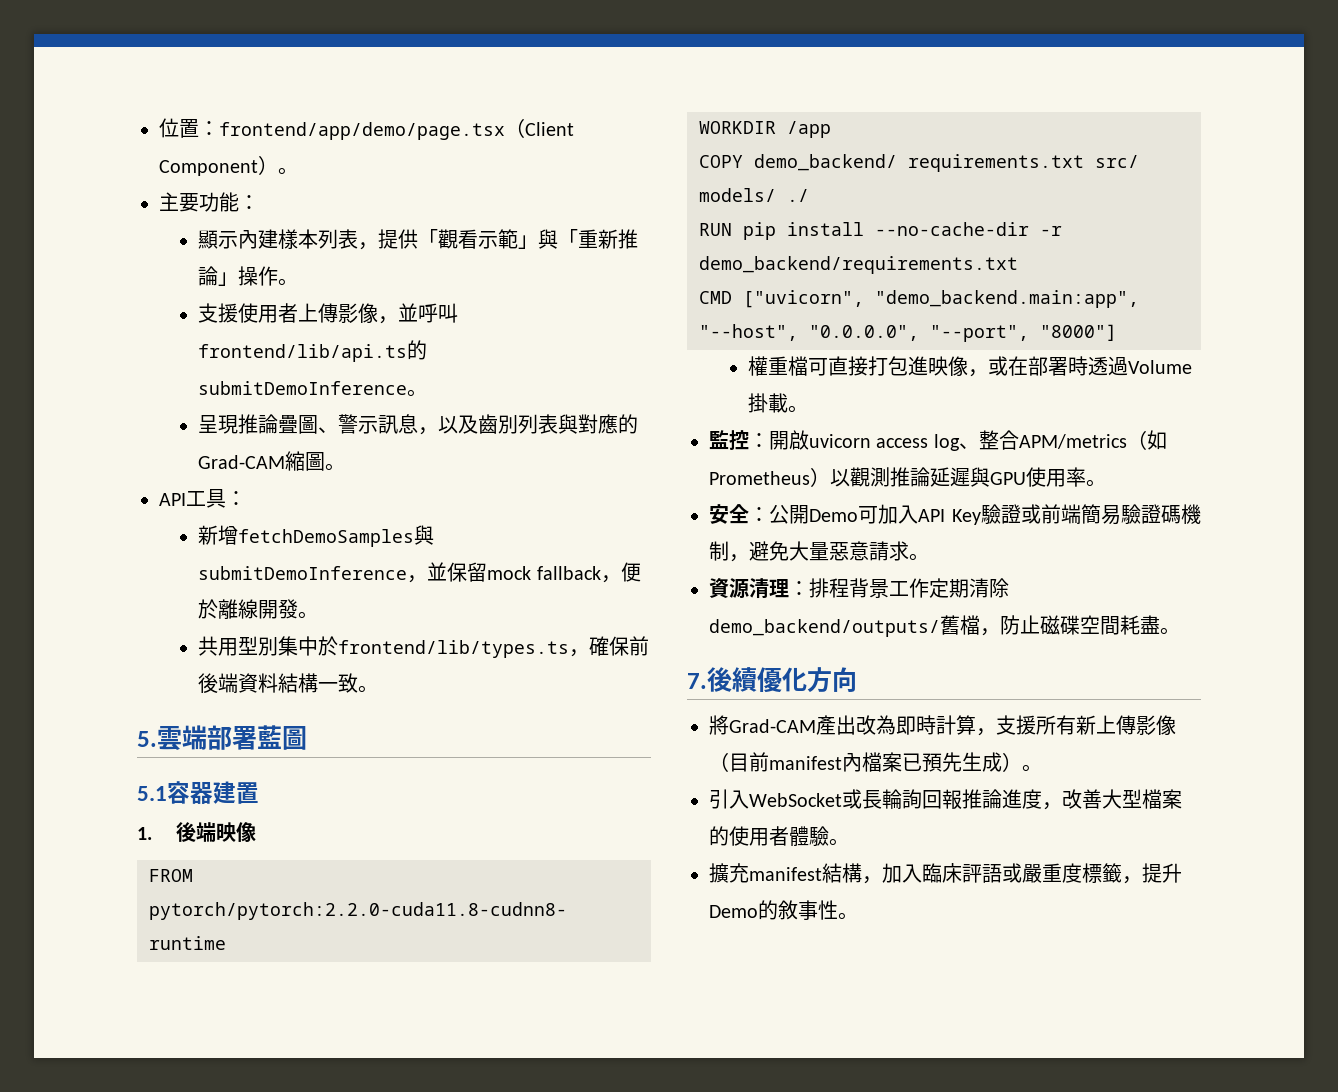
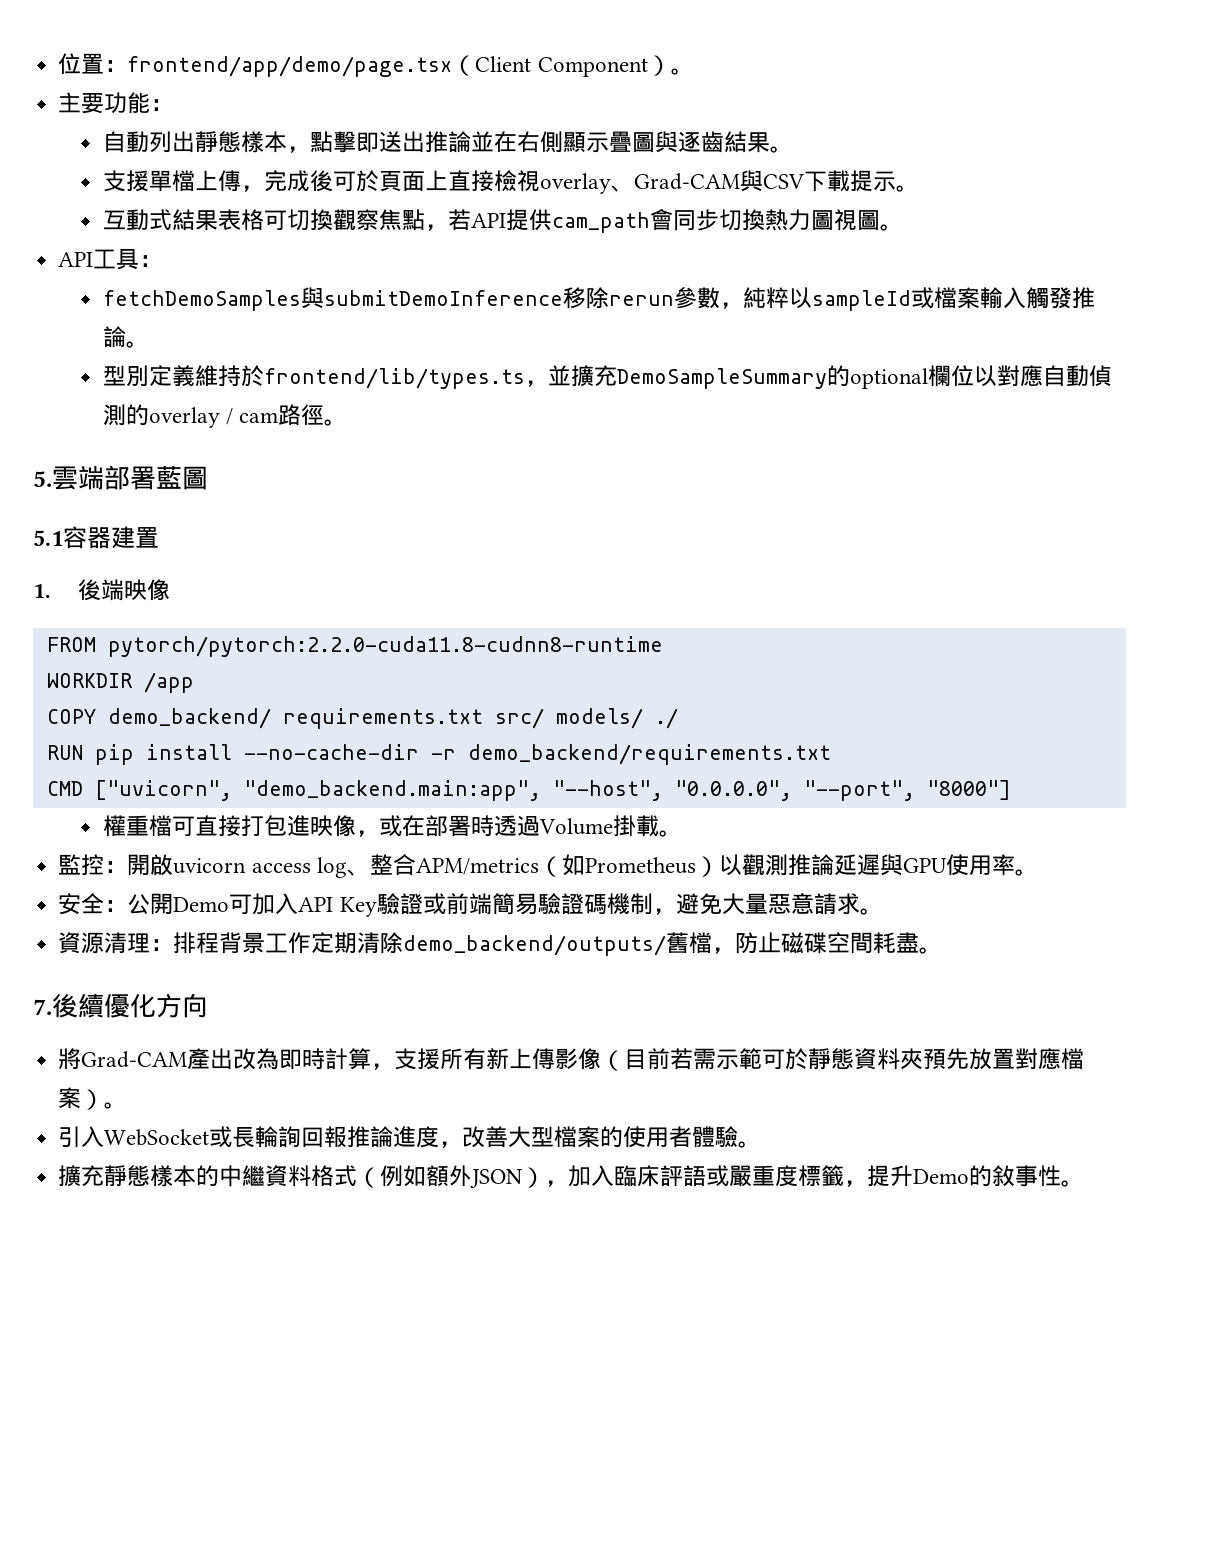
- 顯示內建樣本列表，提供「觀看示範」與「重新推論」操作。
- 支援使用者上傳影像，並呼叫frontend/lib/api.ts的submitDemoInference。
- 呈現推論疊圖、警示訊息，以及齒別列表與對應的Grad-CAM縮圖。
+ 自動列出靜態樣本，點擊即送出推論並在右側顯示疊圖與逐齒結果。
+ 支援單檔上傳，完成後可於頁面上直接檢視overlay、Grad-CAM與CSV下載提示。
+ 互動式結果表格可切換觀察焦點，若API提供cam_path會同步切換熱力圖視圖。
- 新增fetchDemoSamples與submitDemoInference，並保留mock fallback，便於離線開發。
- 共用型別集中於frontend/lib/types.ts，確保前後端資料結構一致。
+ fetchDemoSamples與submitDemoInference移除rerun參數，純粹以sampleId或檔案輸入觸發推論。
+ 型別定義維持於frontend/lib/types.ts，並擴充DemoSampleSummary的optional欄位以對應自動偵測的overlay / cam路徑。
- 將Grad-CAM產出改為即時計算，支援所有新上傳影像（目前manifest內檔案已預先生成）。
+ 將Grad-CAM產出改為即時計算，支援所有新上傳影像（目前若需示範可於靜態資料夾預先放置對應檔案）。
- 擴充manifest結構，加入臨床評語或嚴重度標籤，提升Demo的敘事性。
+ 擴充靜態樣本的中繼資料格式（例如額外JSON），加入臨床評語或嚴重度標籤，提升Demo的敘事性。

